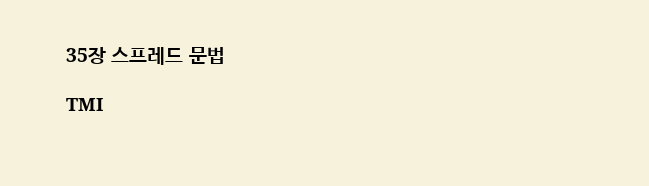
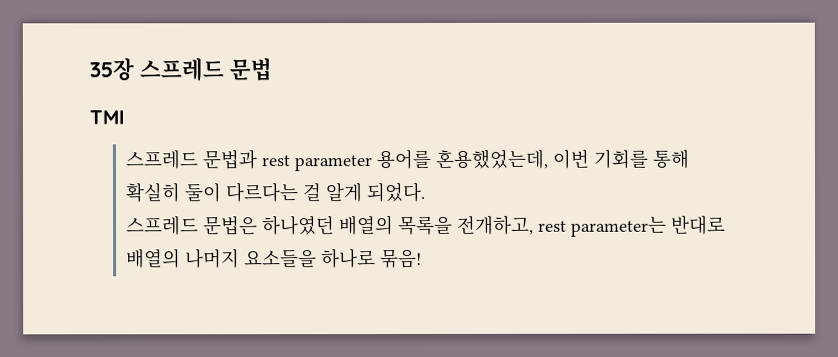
+ 스프레드 문법과 rest parameter 용어를 혼용했었는데, 이번 기회를 통해 확실히 둘이 다르다는 걸 알게 되었다.
+ 스프레드 문법은 하나였던 배열의 목록을 전개하고, rest parameter는 반대로 배열의 나머지 요소들을 하나로 묶음!

